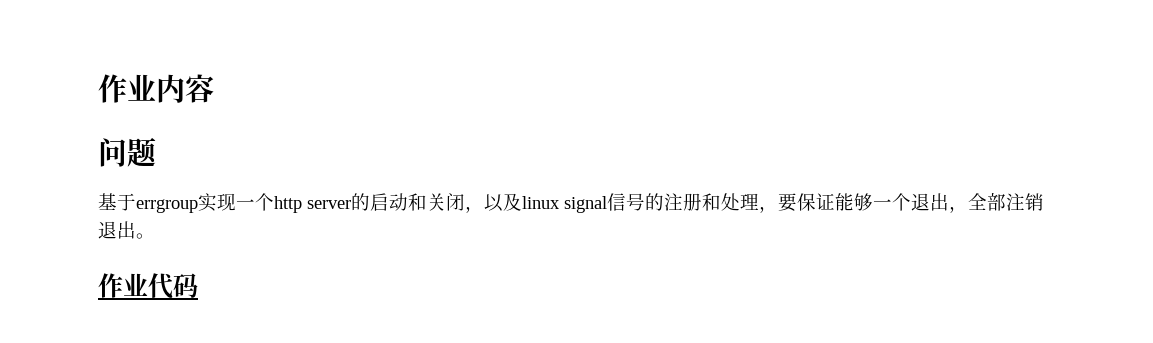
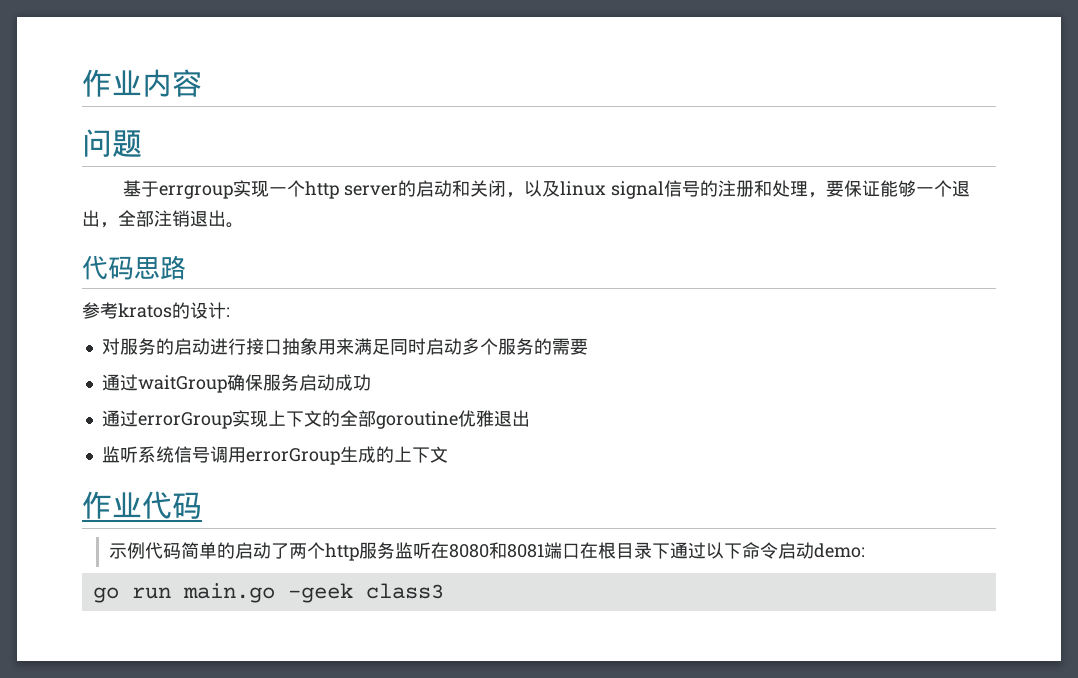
+ 代码思路
+ 参考kratos的设计:
+ 对服务的启动进行接口抽象用来满足同时启动多个服务的需要
+ 通过waitGroup确保服务启动成功
+ 通过errorGroup实现上下文的全部goroutine优雅退出
+ 监听系统信号调用errorGroup生成的上下文
  作业代码
+ 示例代码简单的启动了两个http服务监听在8080和8081端口在根目录下通过以下命令启动demo:
+ go run main.go -geek class3

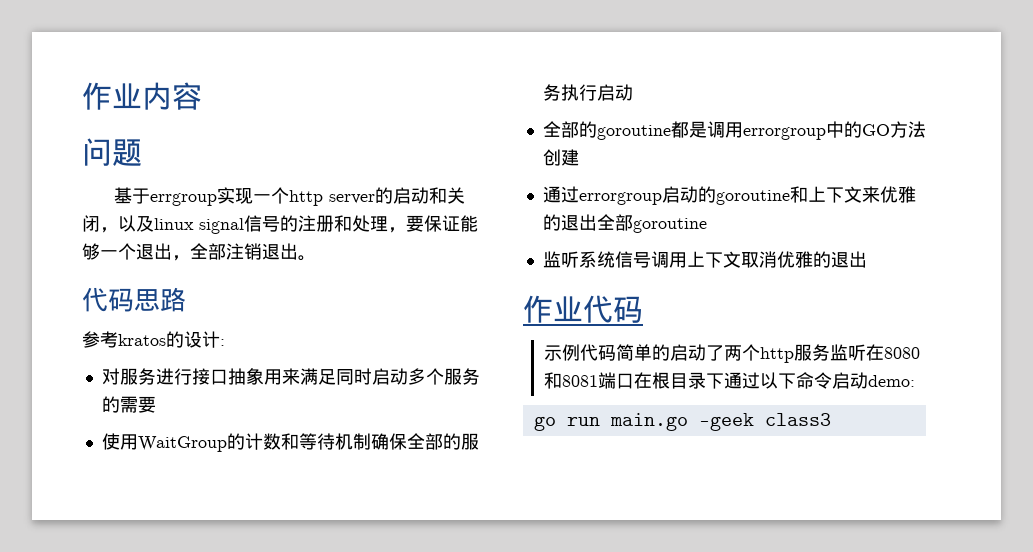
- 对服务的启动进行接口抽象用来满足同时启动多个服务的需要
+ 对服务进行接口抽象用来满足同时启动多个服务的需要
- 通过waitGroup确保服务启动成功
- 通过errorGroup实现上下文的全部goroutine优雅退出
+ 使用WaitGroup的计数和等待机制确保全部的服务执行启动
+ 全部的goroutine都是调用errorgroup中的GO方法创建
+ 通过errorgroup启动的goroutine和上下文来优雅的退出全部goroutine
- 监听系统信号调用errorGroup生成的上下文
+ 监听系统信号调用上下文取消优雅的退出

